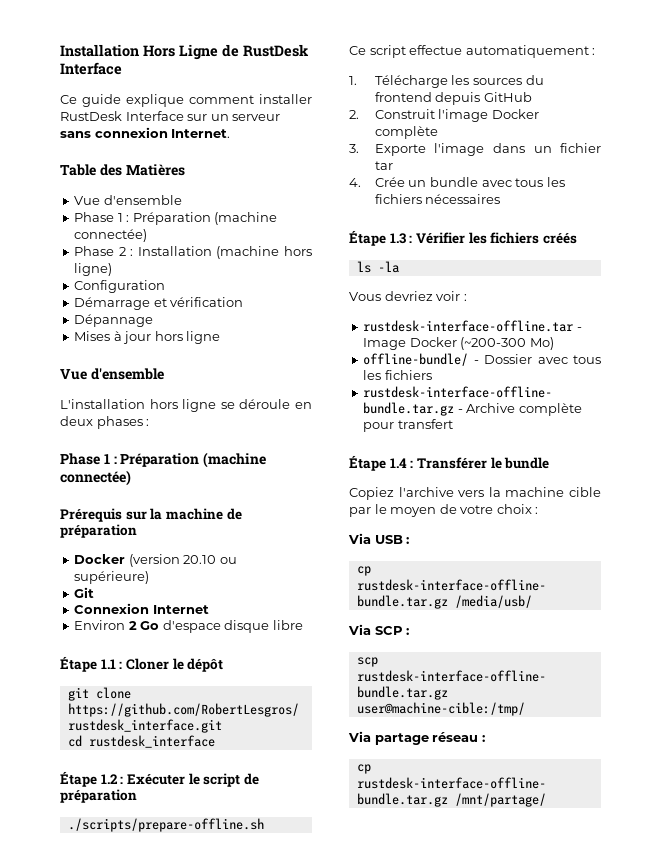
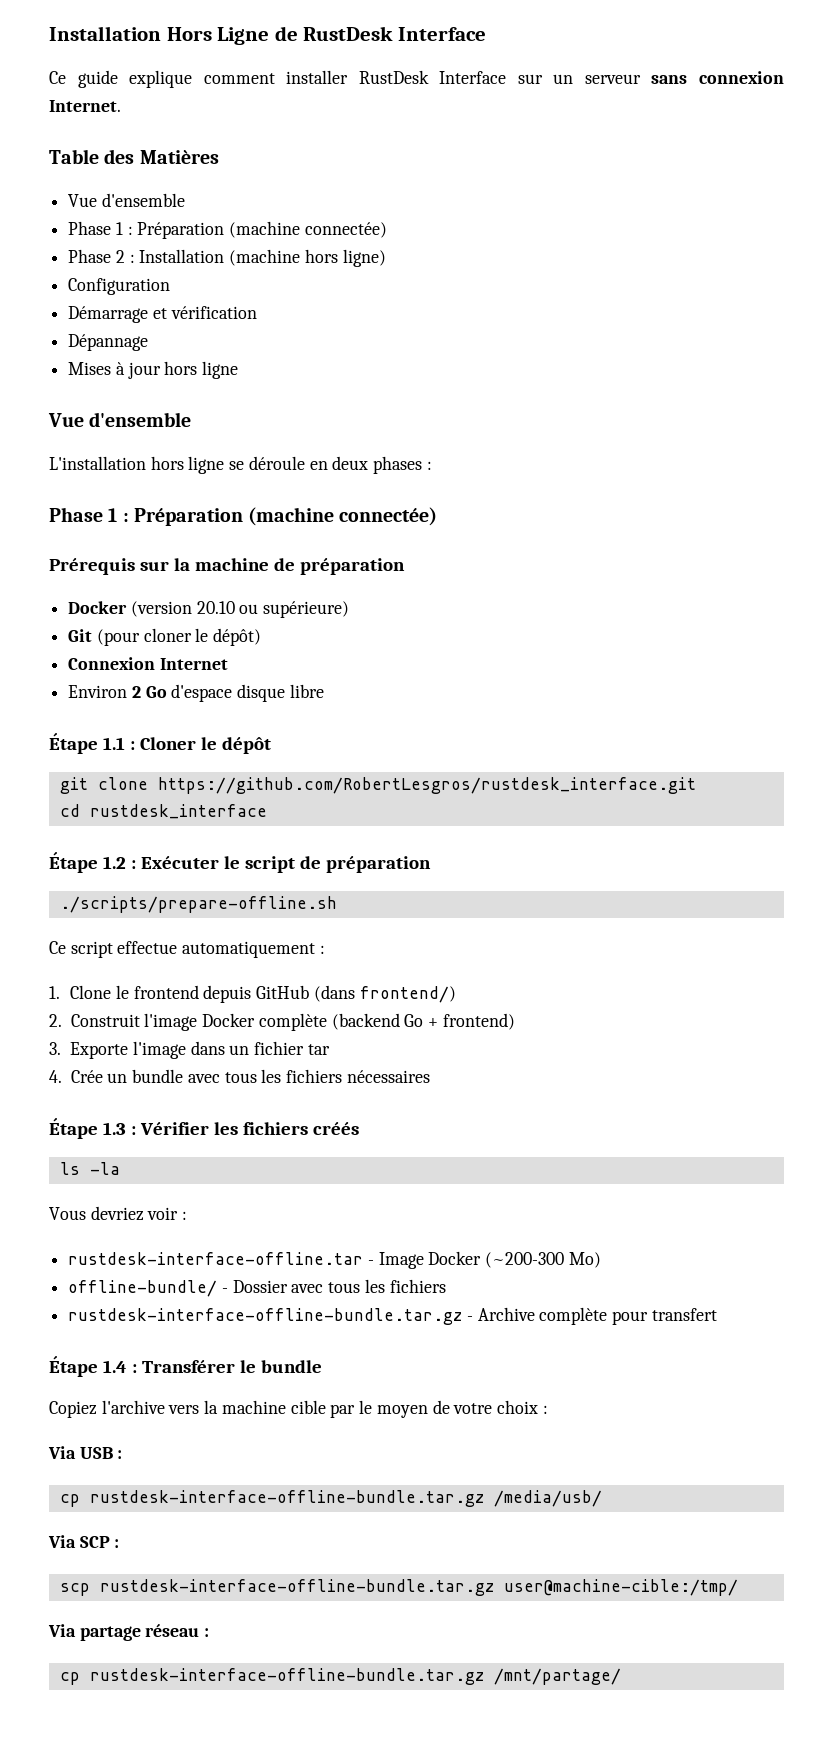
- Git
+ Git (pour cloner le dépôt)
- 1. Télécharge les sources du frontend depuis GitHub
+ 1. Clone le frontend depuis GitHub (dans frontend/)
- 2. Construit l'image Docker complète
+ 2. Construit l'image Docker complète (backend Go + frontend)

